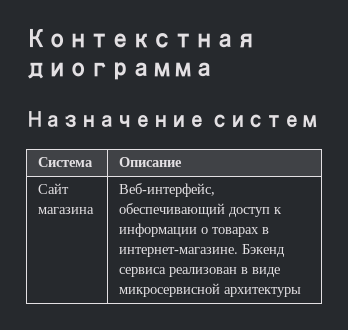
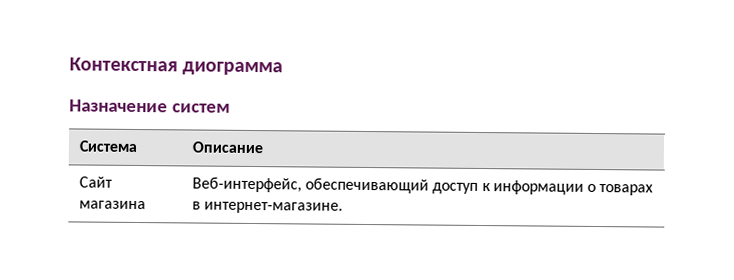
- Сайт магазина | Веб-интерфейс, обеспечивающий доступ к информации о товарах в интернет-магазине. Бэкенд сервиса реализован в виде микросервисной архитектуры
+ Сайт магазина | Веб-интерфейс, обеспечивающий доступ к информации о товарах в интернет-магазине.

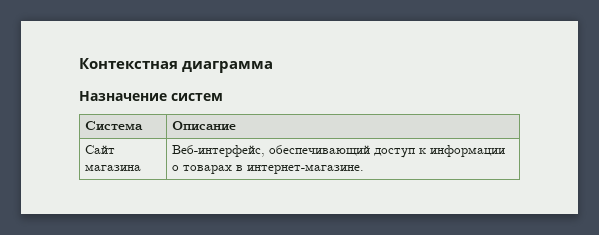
- Контекстная диограмма
+ Контекстная диаграмма

